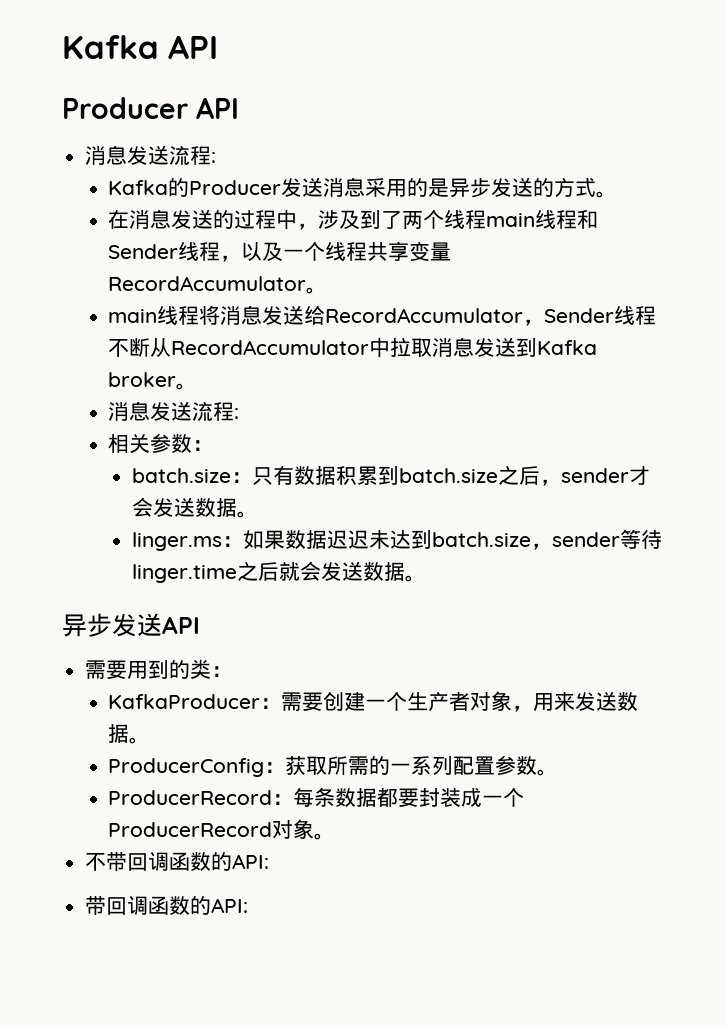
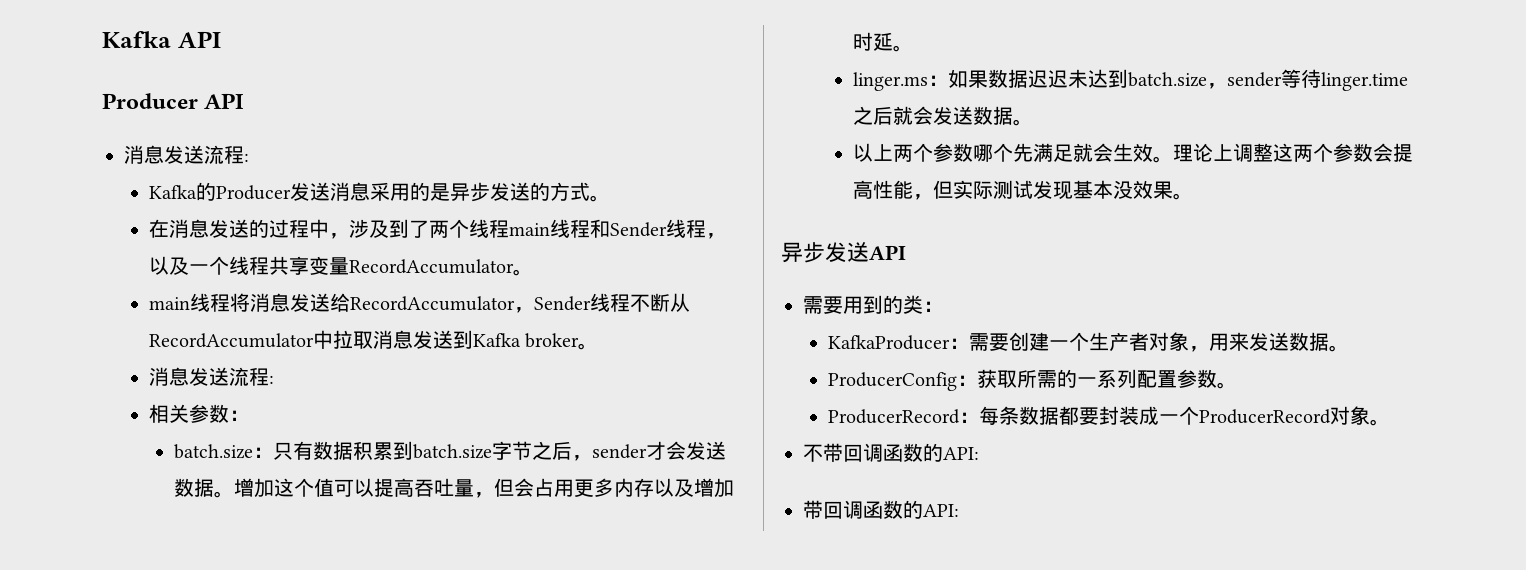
- batch.size：只有数据积累到batch.size之后，sender才会发送数据。
+ batch.size：只有数据积累到batch.size字节之后，sender才会发送数据。增加这个值可以提高吞吐量，但会占用更多内存以及增加时延。
+ 以上两个参数哪个先满足就会生效。理论上调整这两个参数会提高性能，但实际测试发现基本没效果。

